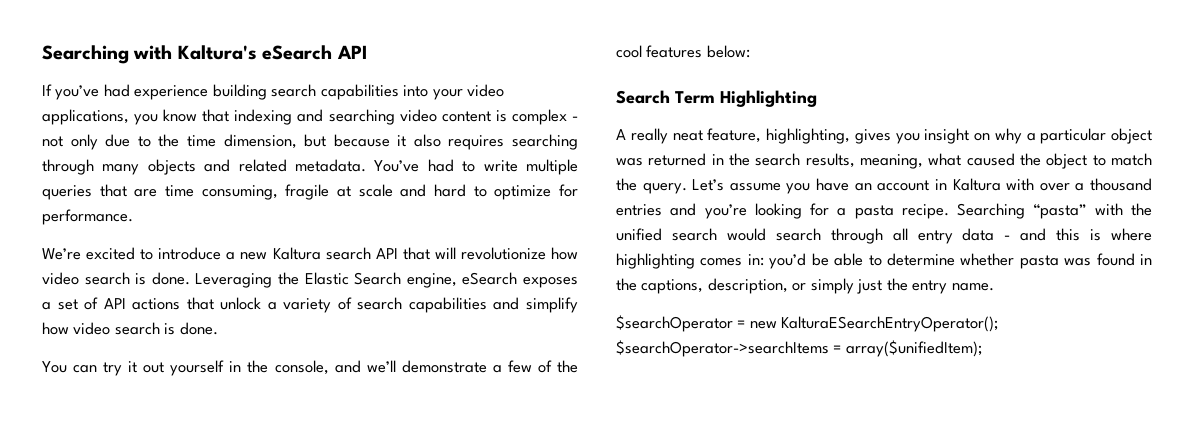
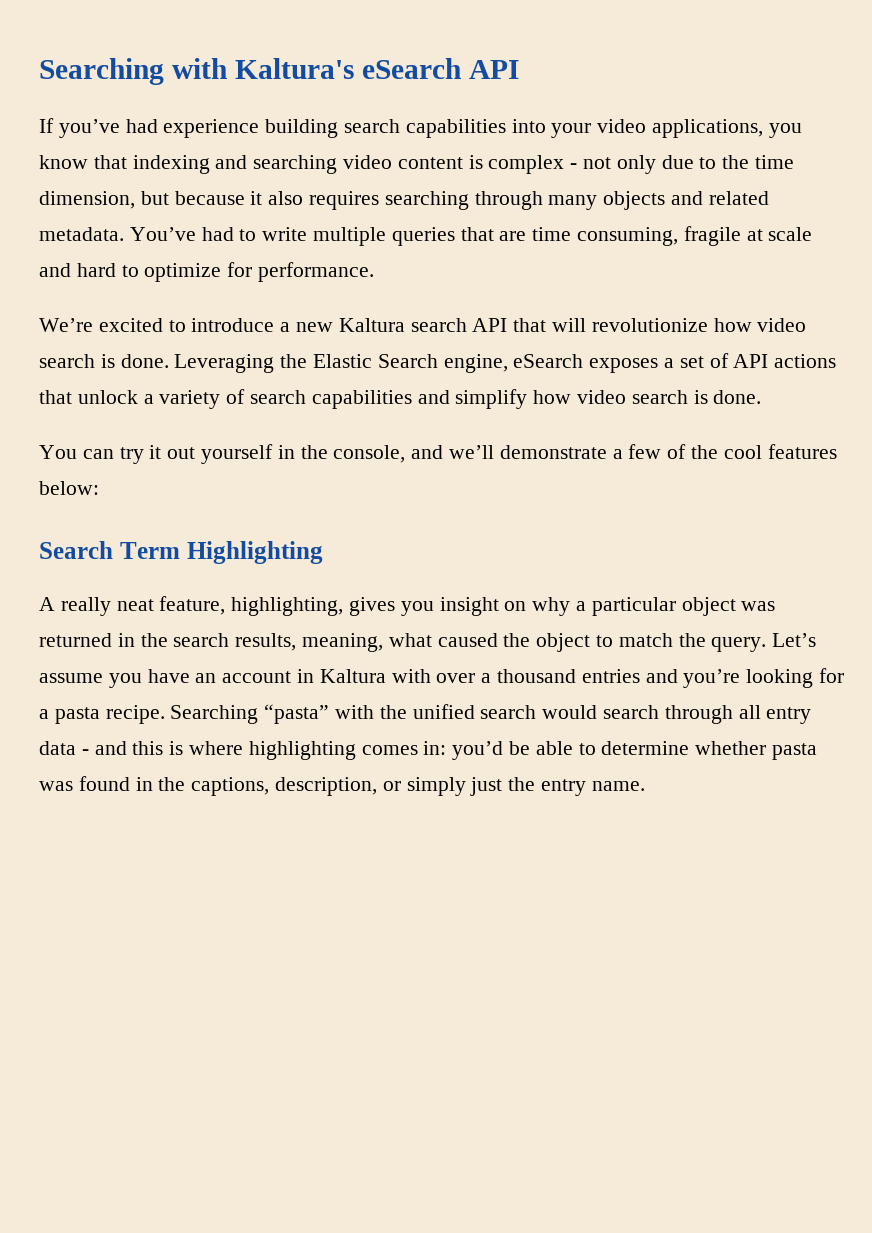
- $searchOperator = new KalturaESearchEntryOperator(); $searchOperator->searchItems = array($unifiedItem);

